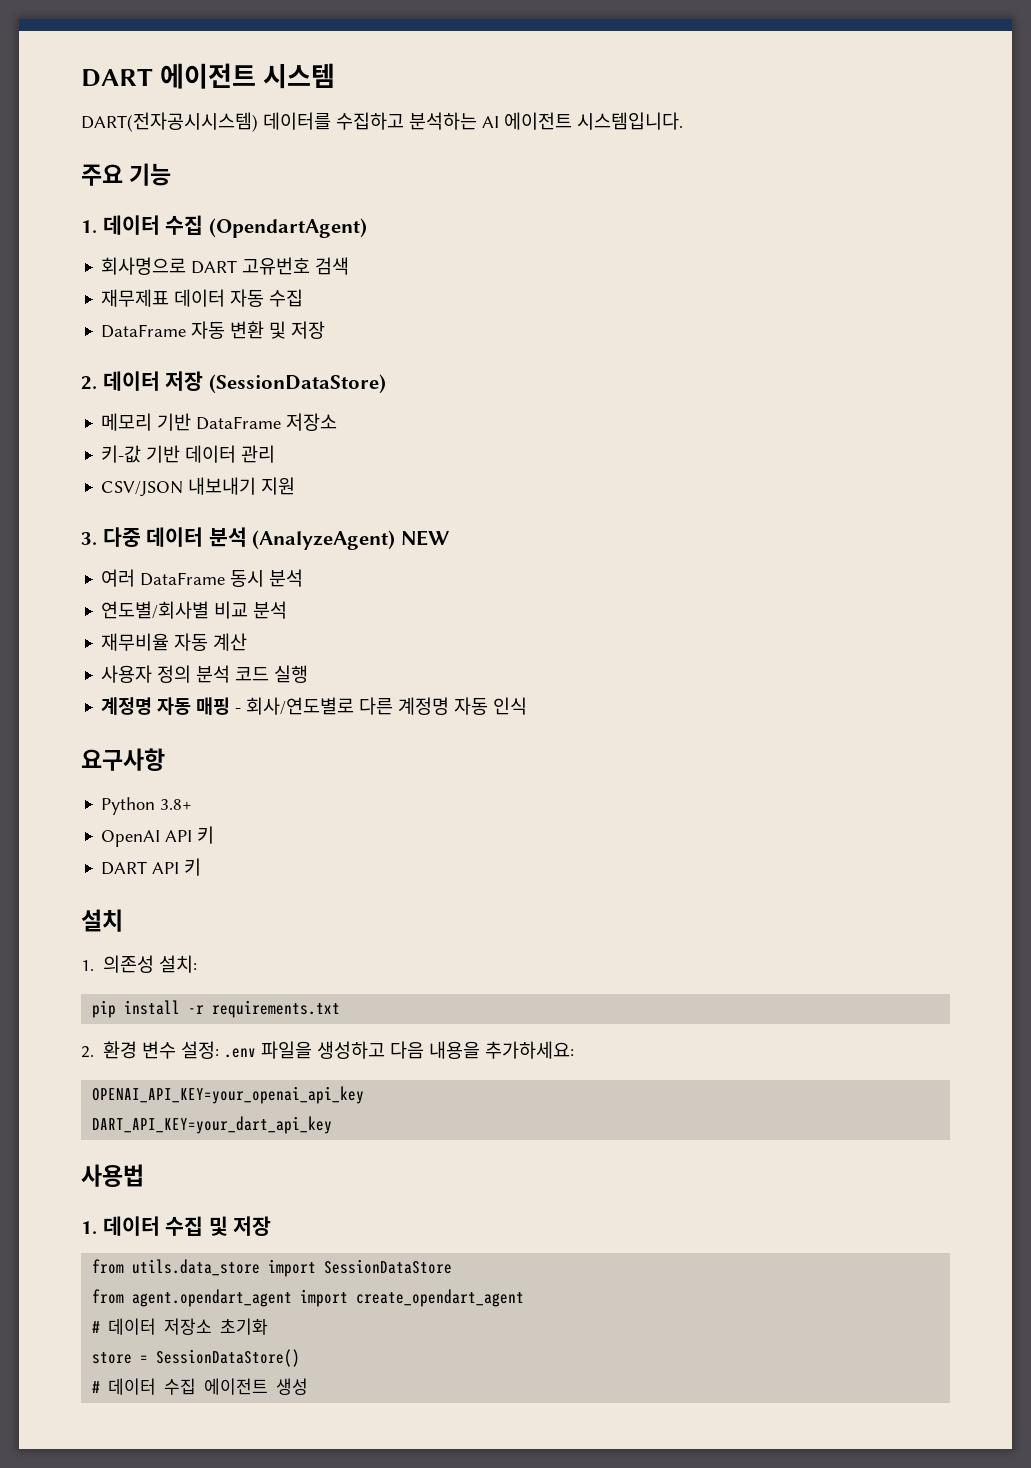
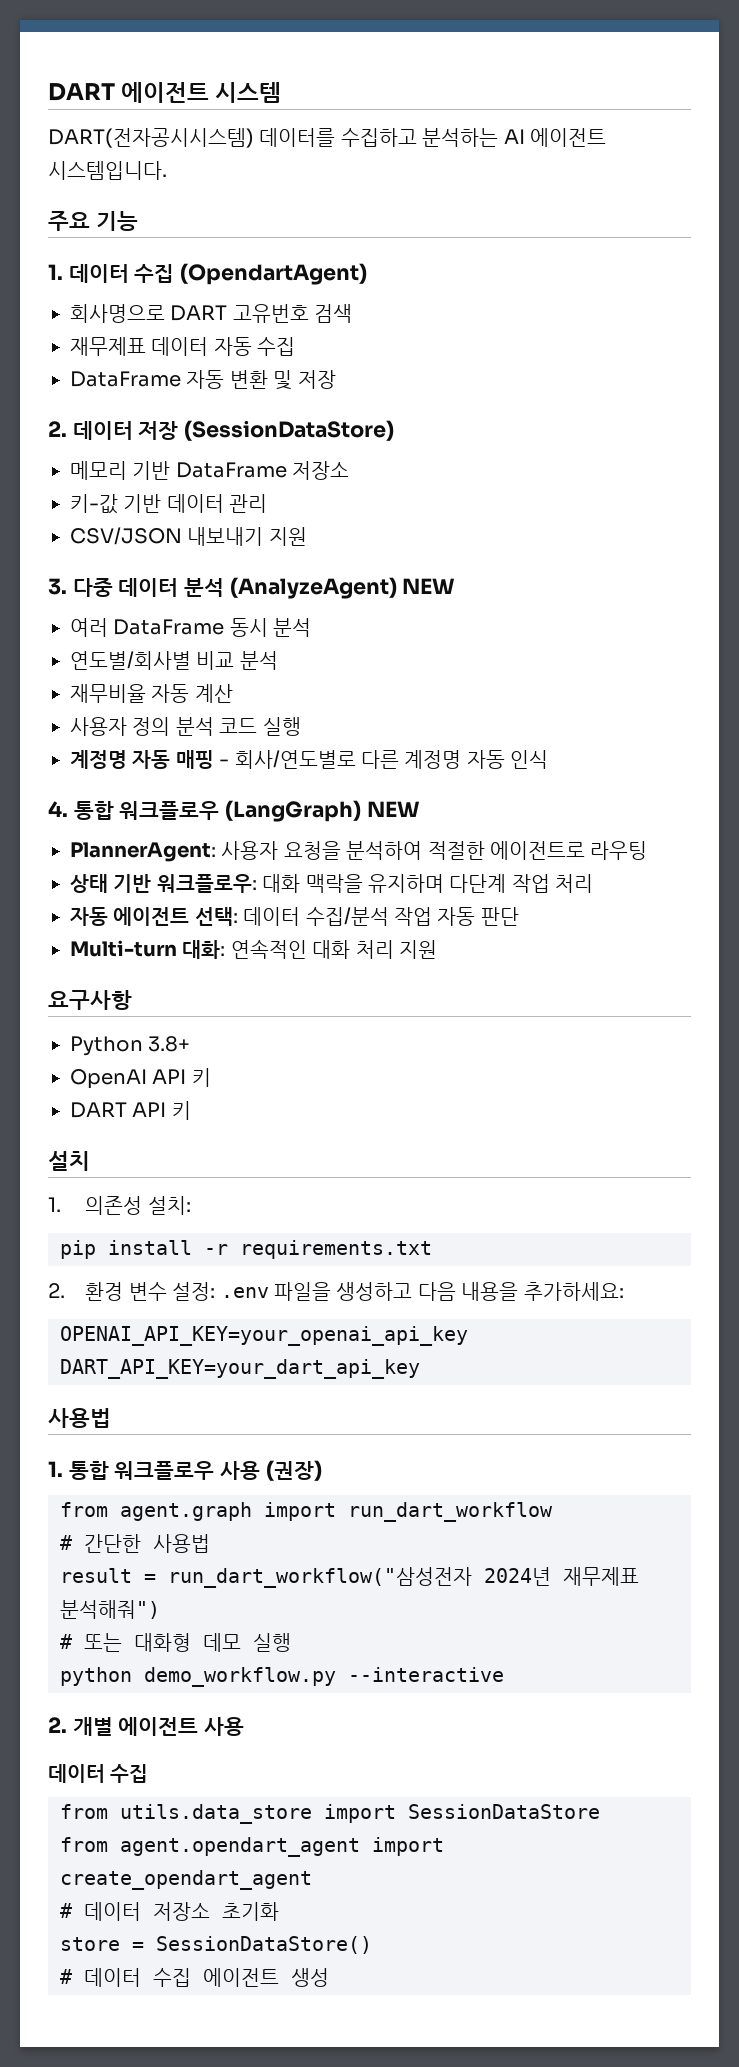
+ 4. 통합 워크플로우 (LangGraph) NEW
+ PlannerAgent: 사용자 요청을 분석하여 적절한 에이전트로 라우팅
+ 상태 기반 워크플로우: 대화 맥락을 유지하며 다단계 작업 처리
+ 자동 에이전트 선택: 데이터 수집/분석 작업 자동 판단
+ Multi-turn 대화: 연속적인 대화 처리 지원
- 1. 데이터 수집 및 저장
+ 1. 통합 워크플로우 사용 (권장)
+ from agent.graph import run_dart_workflow
+ # 간단한 사용법
+ result = run_dart_workflow("삼성전자 2024년 재무제표 분석해줘")
+ # 또는 대화형 데모 실행
+ python demo_workflow.py --interactive
+ 2. 개별 에이전트 사용
+ 데이터 수집

